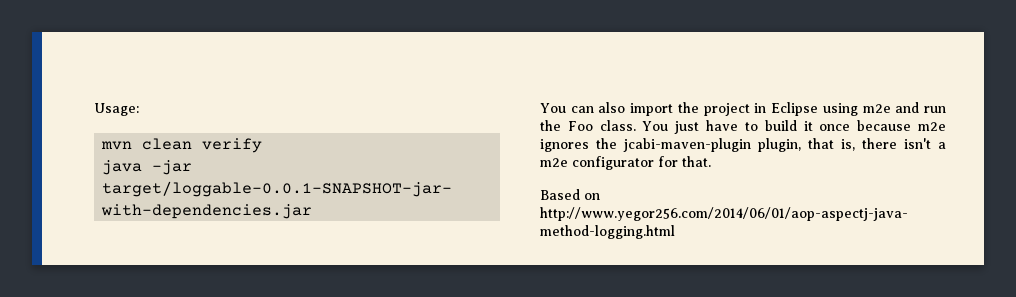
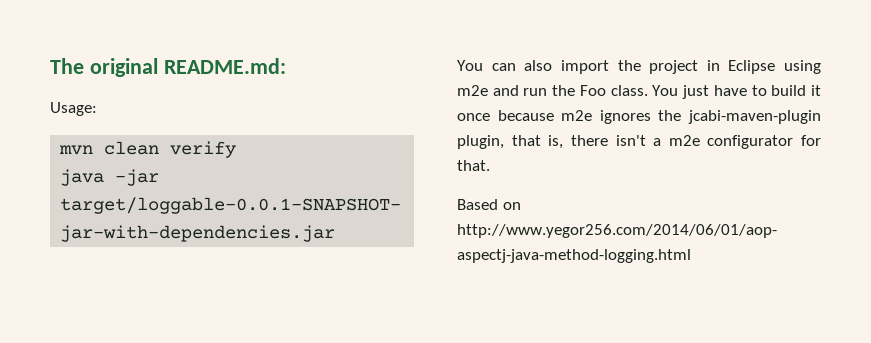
+ The original README.md:

